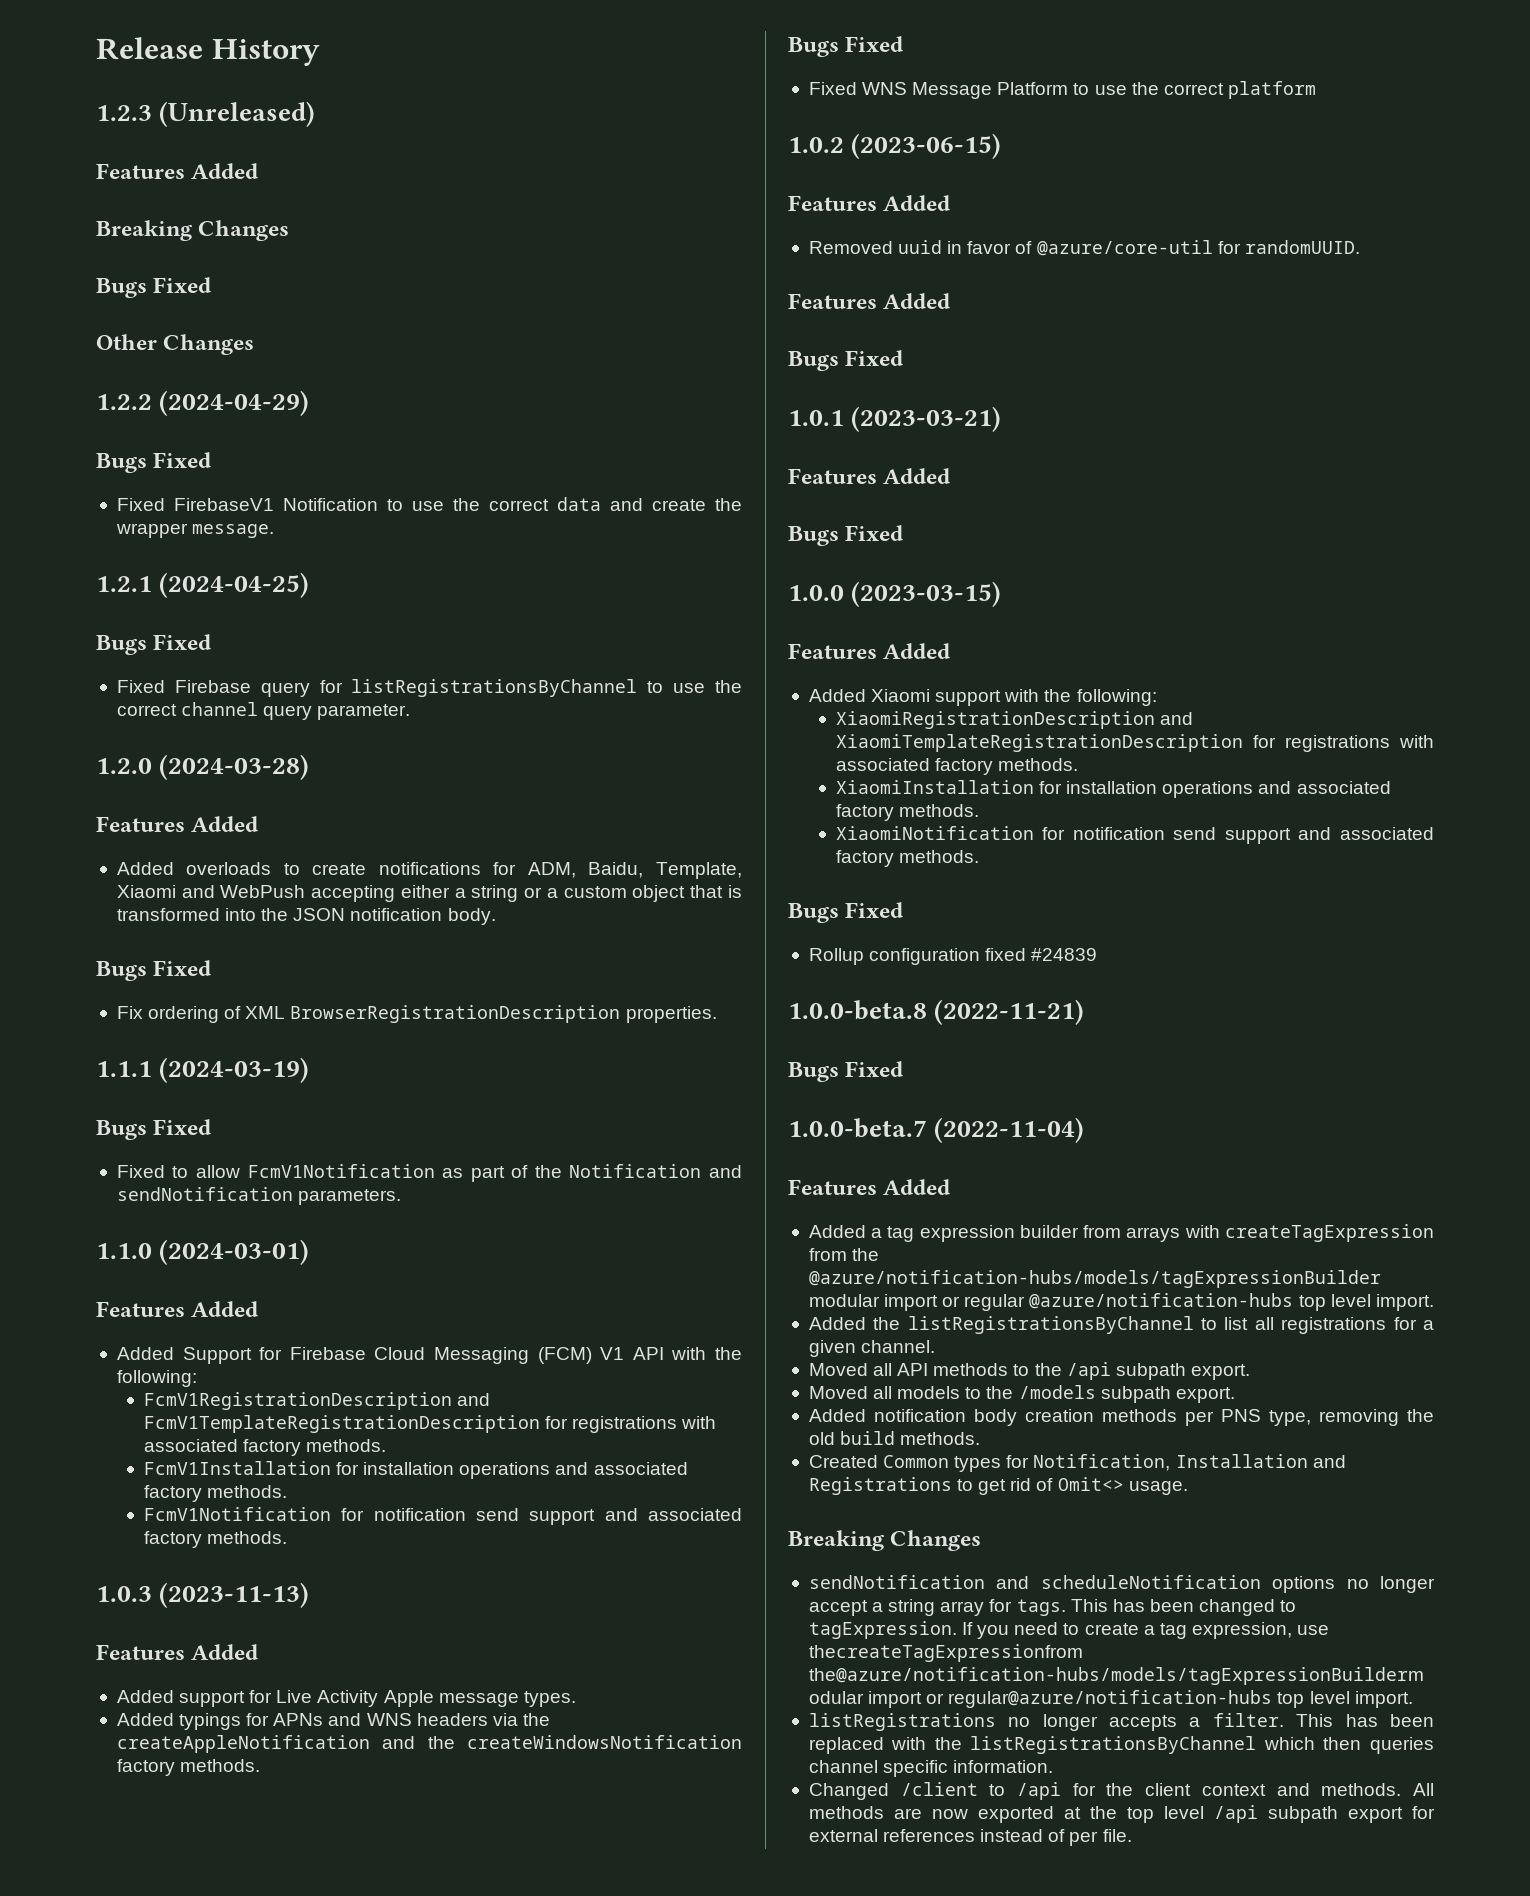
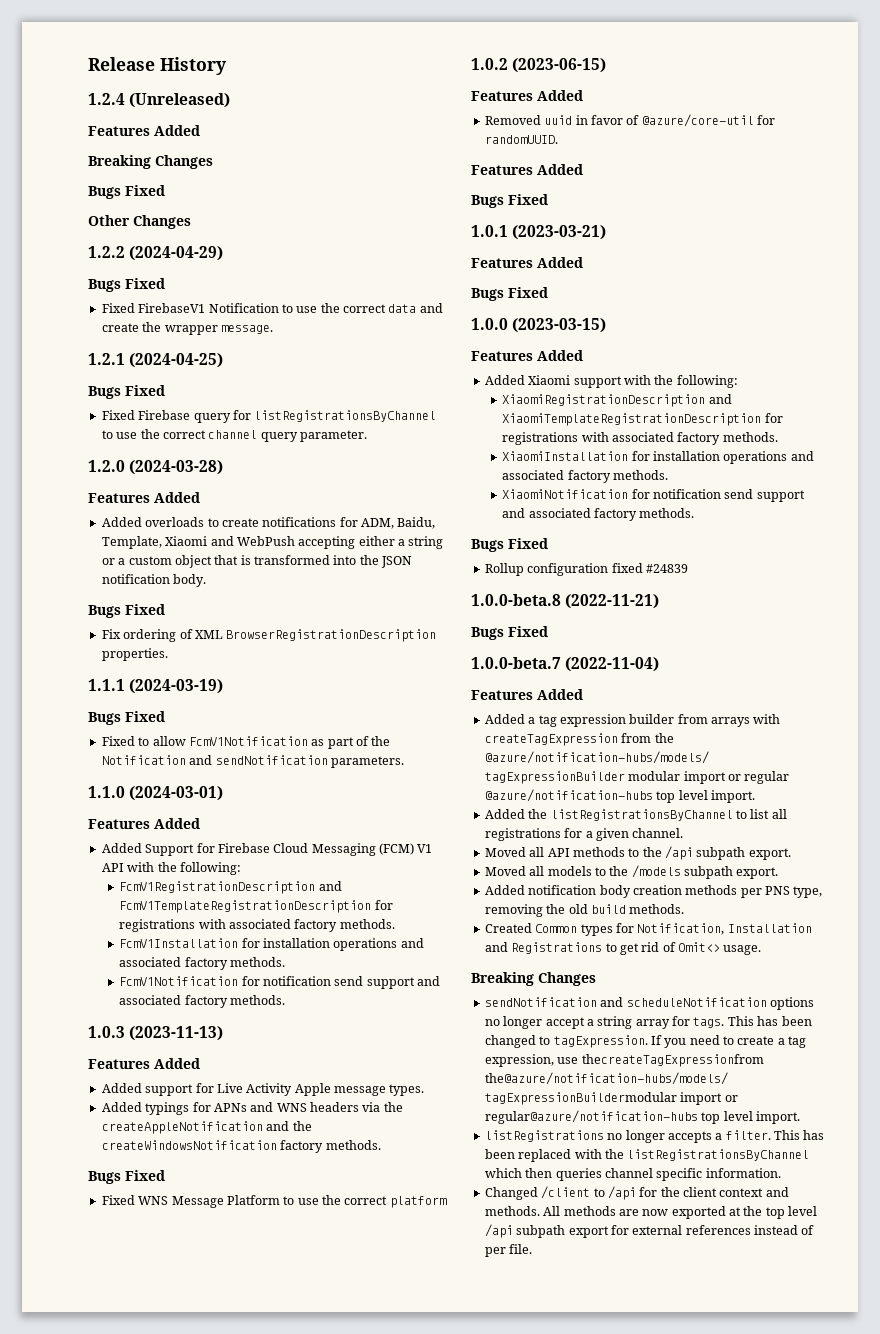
- 1.2.3 (Unreleased)
+ 1.2.4 (Unreleased)

